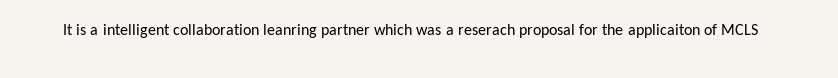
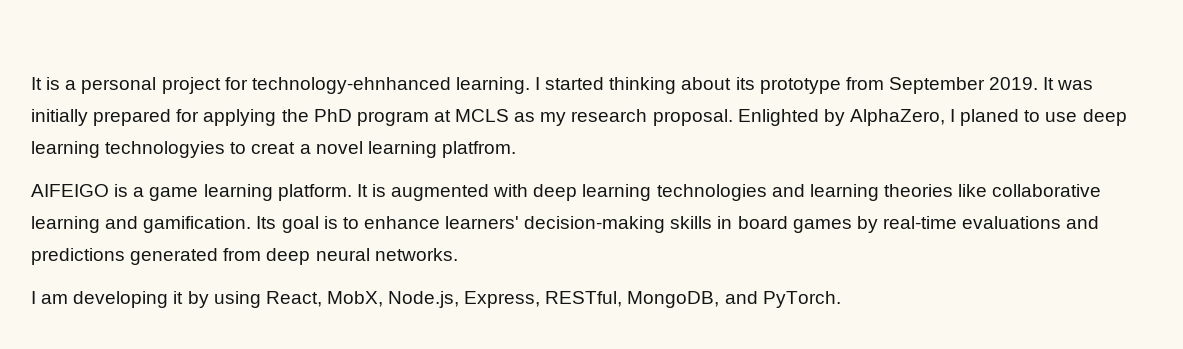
- It is a intelligent collaboration leanring partner which was a reserach proposal for the applicaiton of MCLS
+ It is a personal project for technology-ehnhanced learning. I started thinking about its prototype from September 2019. It was initially prepared for applying the PhD program at MCLS as my research proposal. Enlighted by AlphaZero, I planed to use deep learning technologyies to creat a novel learning platfrom.
+ AIFEIGO is a game learning platform. It is augmented with deep learning technologies and learning theories like collaborative learning and gamification. Its goal is to enhance learners' decision-making skills in board games by real-time evaluations and predictions generated from deep neural networks.
+ I am developing it by using React, MobX, Node.js, Express, RESTful, MongoDB, and PyTorch.

